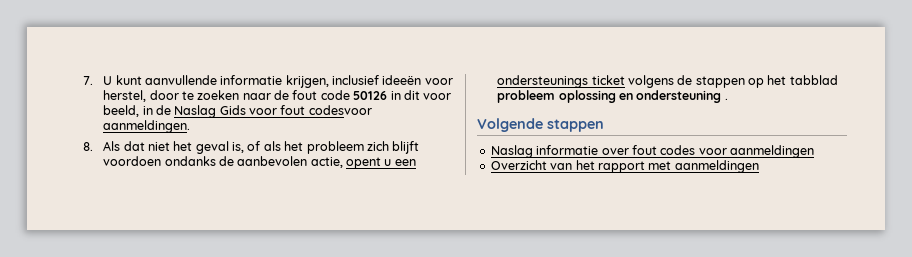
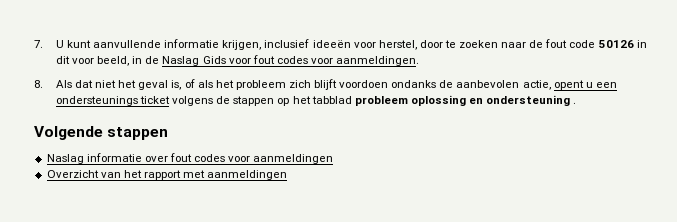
- 7. U kunt aanvullende informatie krijgen, inclusief ideeën voor herstel, door te zoeken naar de fout code 50126 in dit voor beeld, in de Naslag Gids voor fout codesvoor aanmeldingen.
+ 7. U kunt aanvullende informatie krijgen, inclusief ideeën voor herstel, door te zoeken naar de fout code 50126 in dit voor beeld, in de Naslag Gids voor fout codes voor aanmeldingen.

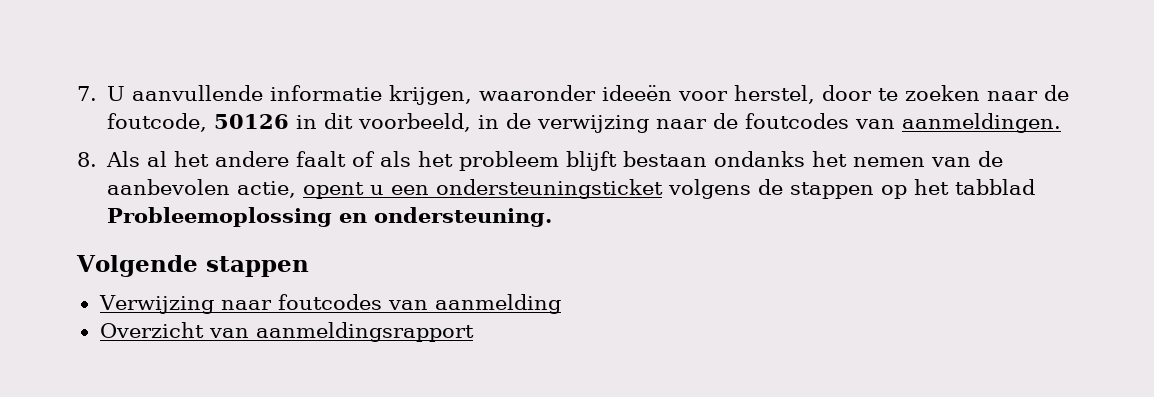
- 7. U kunt aanvullende informatie krijgen, inclusief ideeën voor herstel, door te zoeken naar de fout code 50126 in dit voor beeld, in de Naslag Gids voor fout codes voor aanmeldingen.
- 8. Als dat niet het geval is, of als het probleem zich blijft voordoen ondanks de aanbevolen actie, opent u een ondersteunings ticket volgens de stappen op het tabblad probleem oplossing en ondersteuning .
+ 7. U aanvullende informatie krijgen, waaronder ideeën voor herstel, door te zoeken naar de foutcode, 50126 in dit voorbeeld, in de verwijzing naar de foutcodes van aanmeldingen.
+ 8. Als al het andere faalt of als het probleem blijft bestaan ondanks het nemen van de aanbevolen actie, opent u een ondersteuningsticket volgens de stappen op het tabblad Probleemoplossing en ondersteuning.
  Volgende stappen
- Naslag informatie over fout codes voor aanmeldingen
- Overzicht van het rapport met aanmeldingen
+ Verwijzing naar foutcodes van aanmelding
+ Overzicht van aanmeldingsrapport

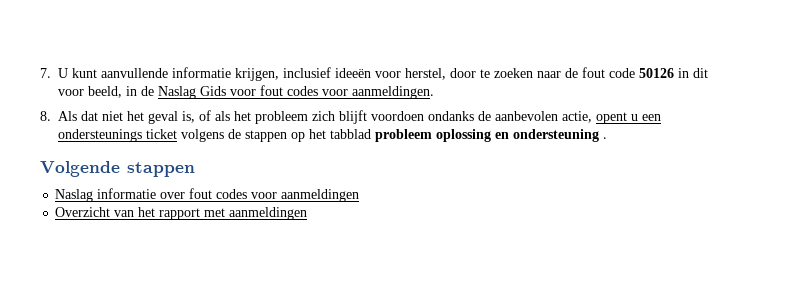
- 7. U aanvullende informatie krijgen, waaronder ideeën voor herstel, door te zoeken naar de foutcode, 50126 in dit voorbeeld, in de verwijzing naar de foutcodes van aanmeldingen.
- 8. Als al het andere faalt of als het probleem blijft bestaan ondanks het nemen van de aanbevolen actie, opent u een ondersteuningsticket volgens de stappen op het tabblad Probleemoplossing en ondersteuning.
+ 7. U kunt aanvullende informatie krijgen, inclusief ideeën voor herstel, door te zoeken naar de fout code 50126 in dit voor beeld, in de Naslag Gids voor fout codes voor aanmeldingen.
+ 8. Als dat niet het geval is, of als het probleem zich blijft voordoen ondanks de aanbevolen actie, opent u een ondersteunings ticket volgens de stappen op het tabblad probleem oplossing en ondersteuning .
  Volgende stappen
- Verwijzing naar foutcodes van aanmelding
- Overzicht van aanmeldingsrapport
+ Naslag informatie over fout codes voor aanmeldingen
+ Overzicht van het rapport met aanmeldingen

